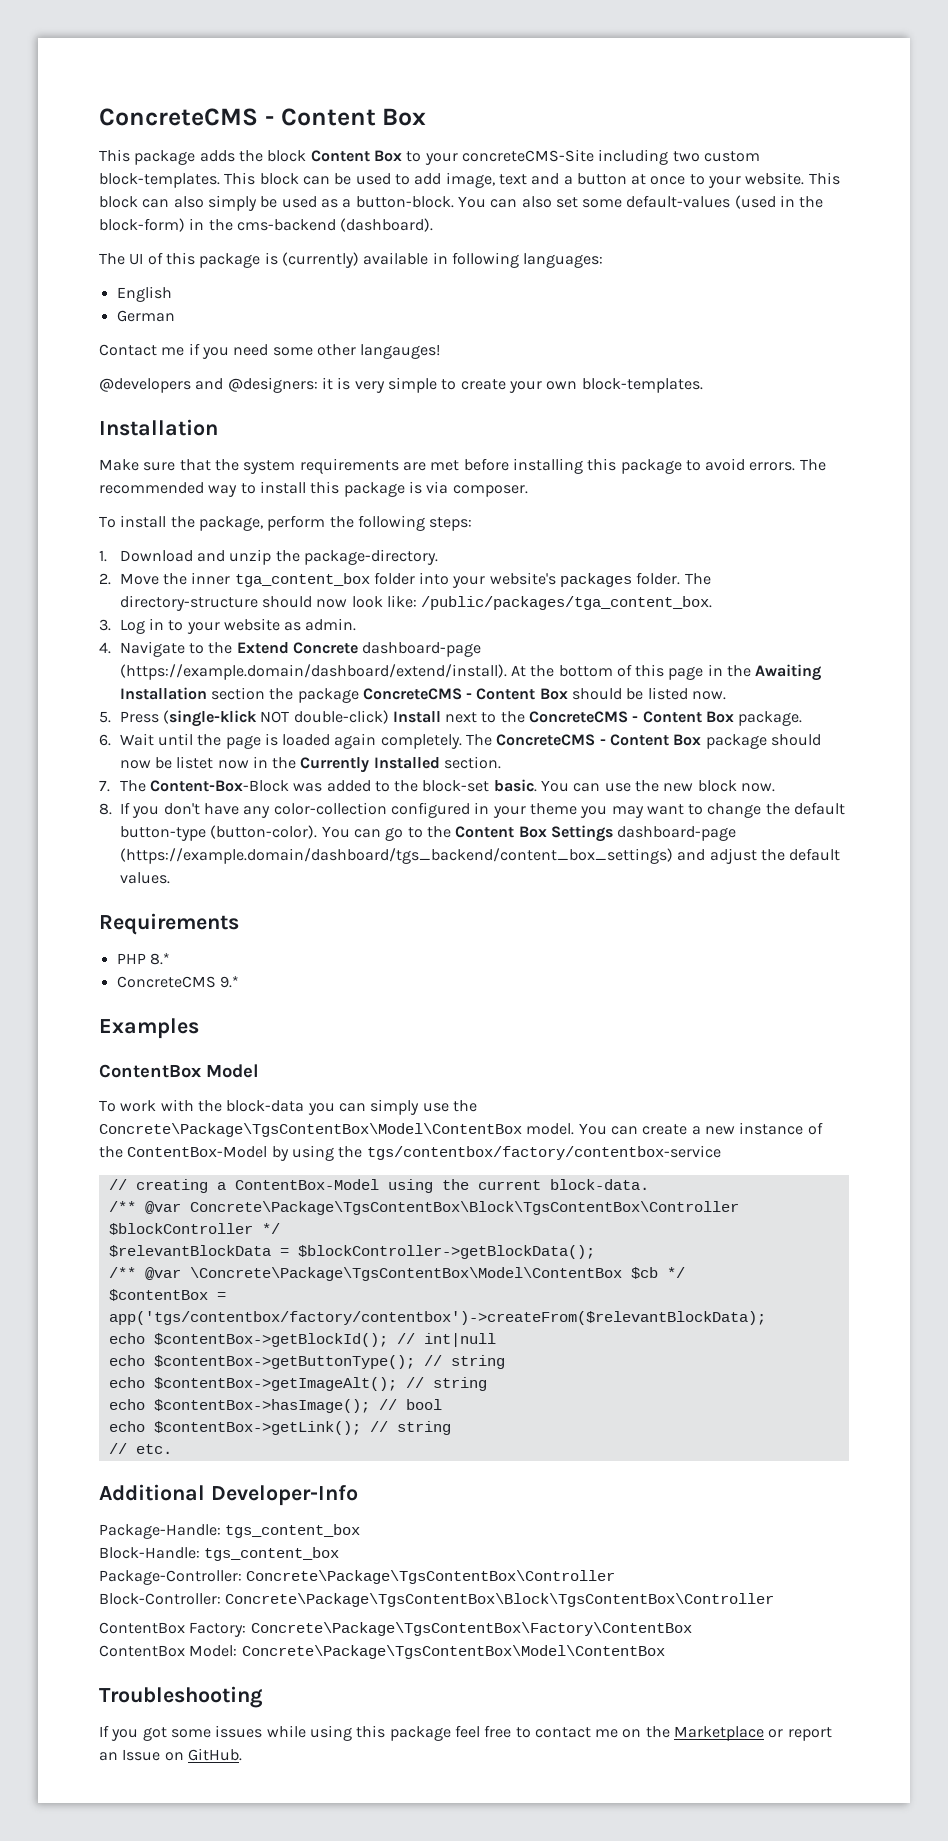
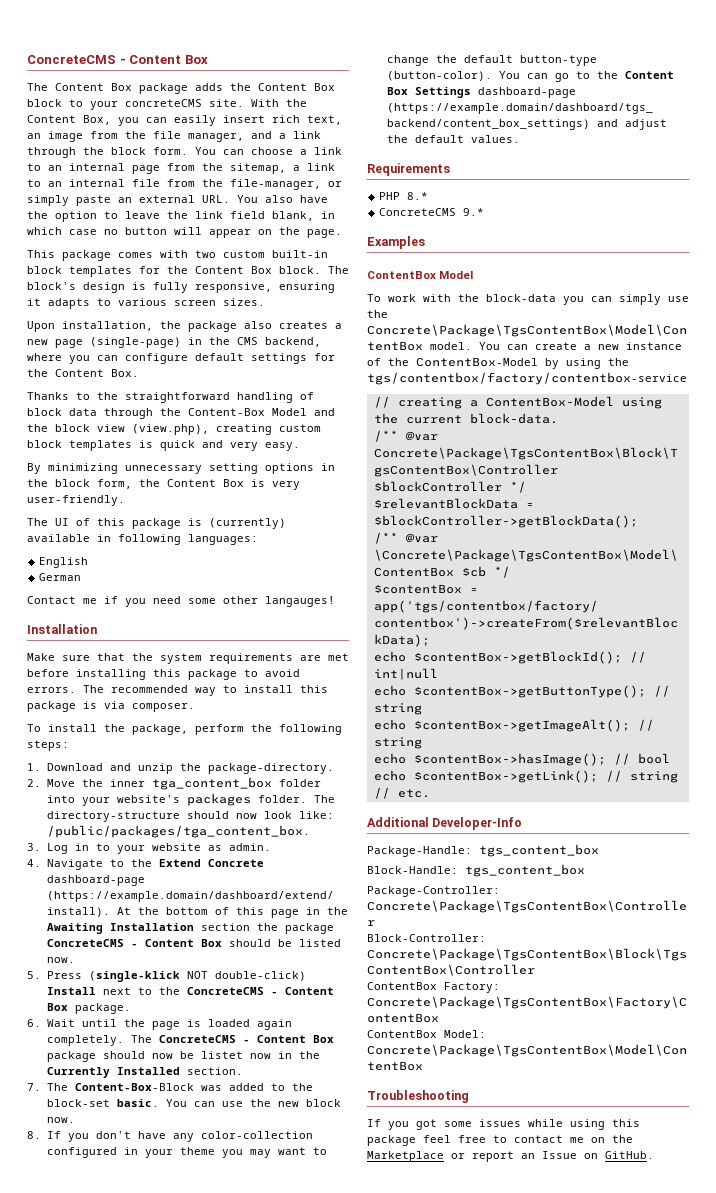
- This package adds the block Content Box to your concreteCMS-Site including two custom block-templates. This block can be used to add image, text and a button at once to your website. This block can also simply be used as a button-block. You can also set some default-values (used in the block-form) in the cms-backend (dashboard).
+ The Content Box package adds the Content Box block to your concreteCMS site. With the Content Box, you can easily insert rich text, an image from the file manager, and a link through the block form. You can choose a link to an internal page from the sitemap, a link to an internal file from the file-manager, or simply paste an external URL. You also have the option to leave the link field blank, in which case no button will appear on the page.
+ This package comes with two custom built-in block templates for the Content Box block. The block's design is fully responsive, ensuring it adapts to various screen sizes.
+ Upon installation, the package also creates a new page (single-page) in the CMS backend, where you can configure default settings for the Content Box.
+ Thanks to the straightforward handling of block data through the Content-Box Model and the block view (view.php), creating custom block templates is quick and very easy.
+ By minimizing unnecessary setting options in the block form, the Content Box is very user-friendly.
- @developers and @designers: it is very simple to create your own block-templates.

